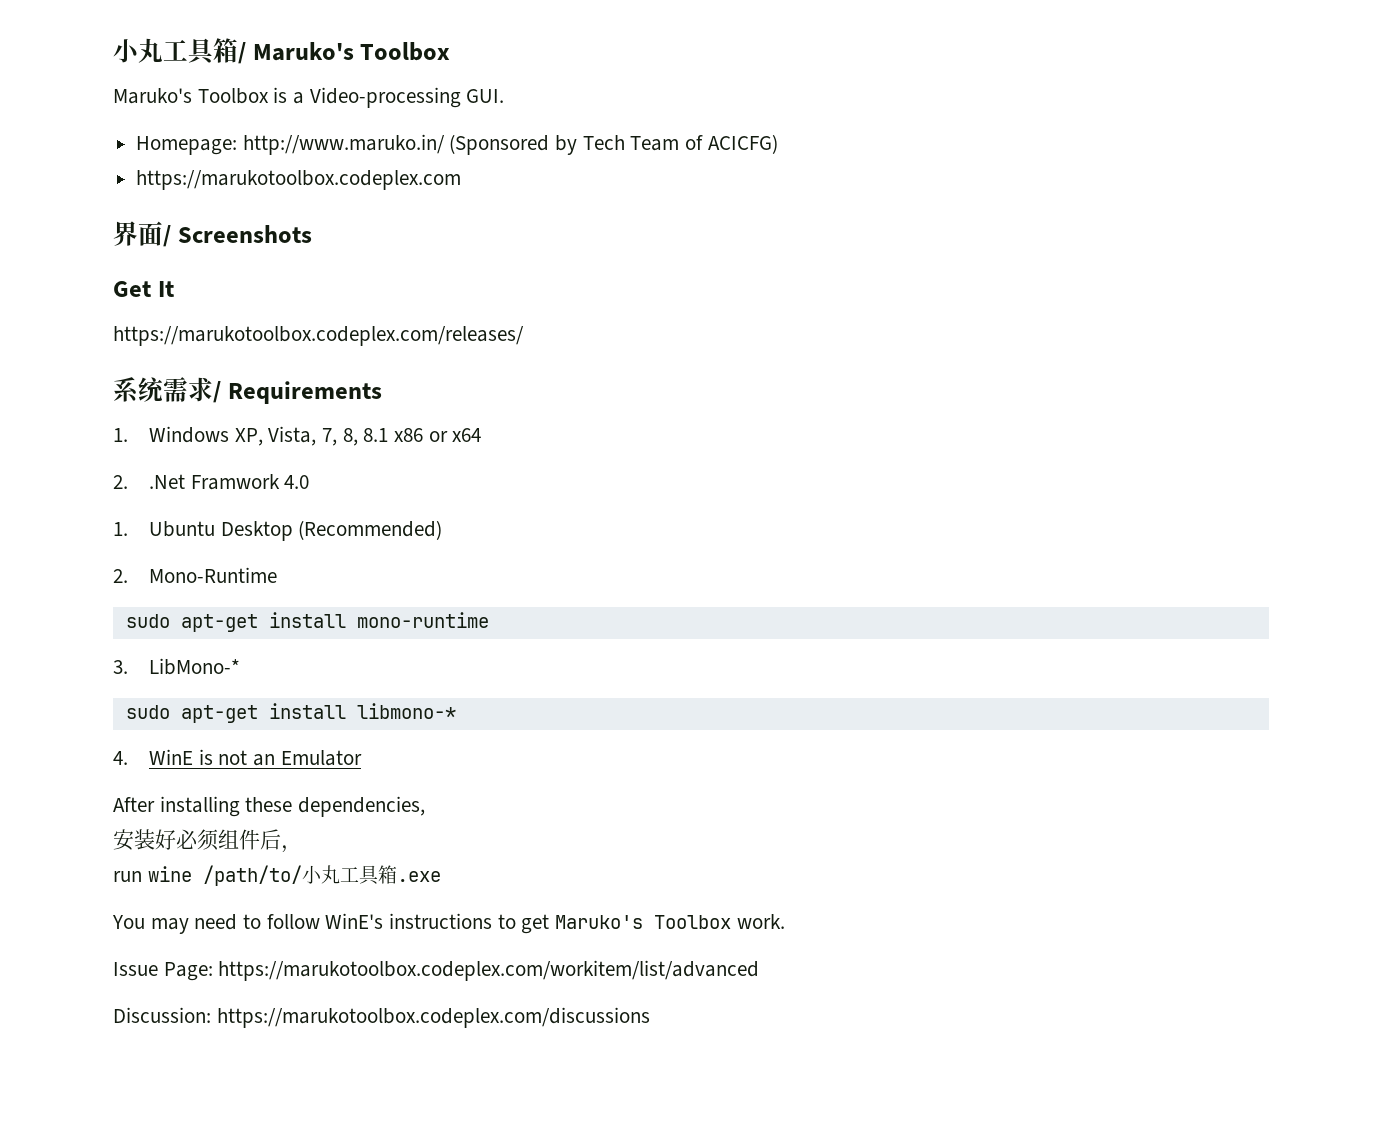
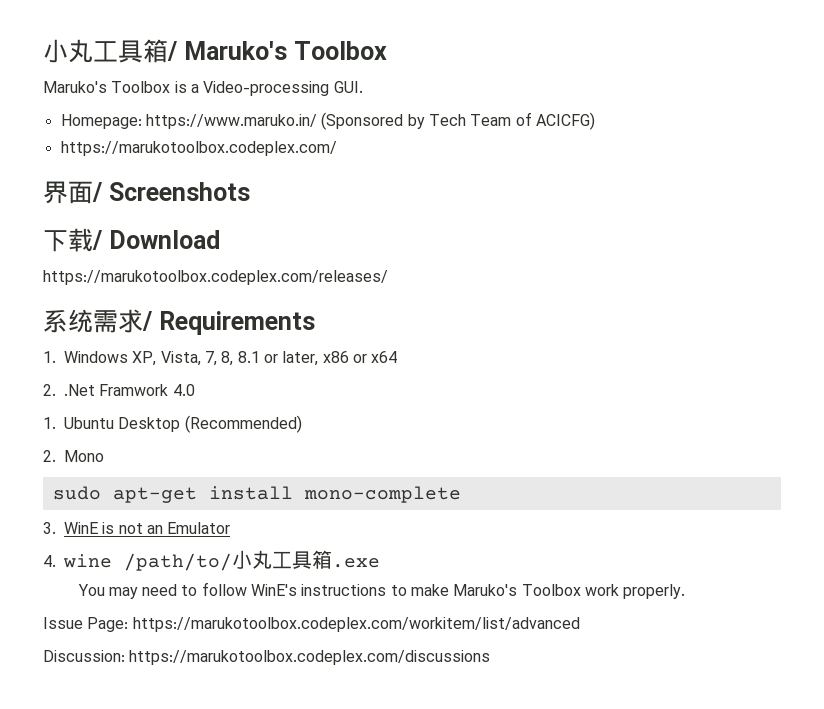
- Homepage: http://www.maruko.in/ (Sponsored by Tech Team of ACICFG)
+ Homepage: https://www.maruko.in/ (Sponsored by Tech Team of ACICFG)
- https://marukotoolbox.codeplex.com
+ https://marukotoolbox.codeplex.com/
- Get It
+ 下载/ Download
- 1. Windows XP, Vista, 7, 8, 8.1 x86 or x64
+ 1. Windows XP, Vista, 7, 8, 8.1 or later, x86 or x64
- 2. Mono-Runtime
- sudo apt-get install mono-runtime
- 3. LibMono-*
- sudo apt-get install libmono-*
- 4. WinE is not an Emulator
+ 2. Mono
+ sudo apt-get install mono-complete
+ 3. WinE is not an Emulator
- After installing these dependencies,
- 安装好必须组件后，
- run wine /path/to/小丸工具箱.exe
+ 4. wine /path/to/小丸工具箱.exe
- You may need to follow WinE's instructions to get Maruko's Toolbox work.
+ You may need to follow WinE's instructions to make Maruko's Toolbox work properly.

